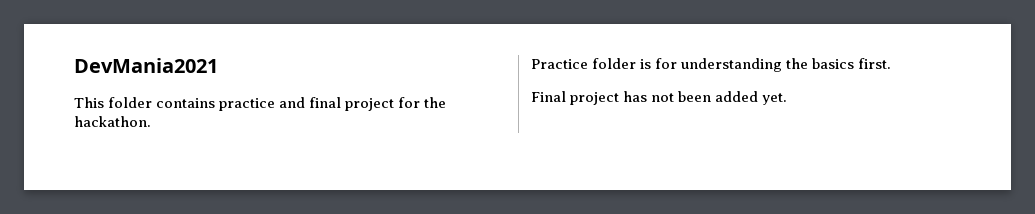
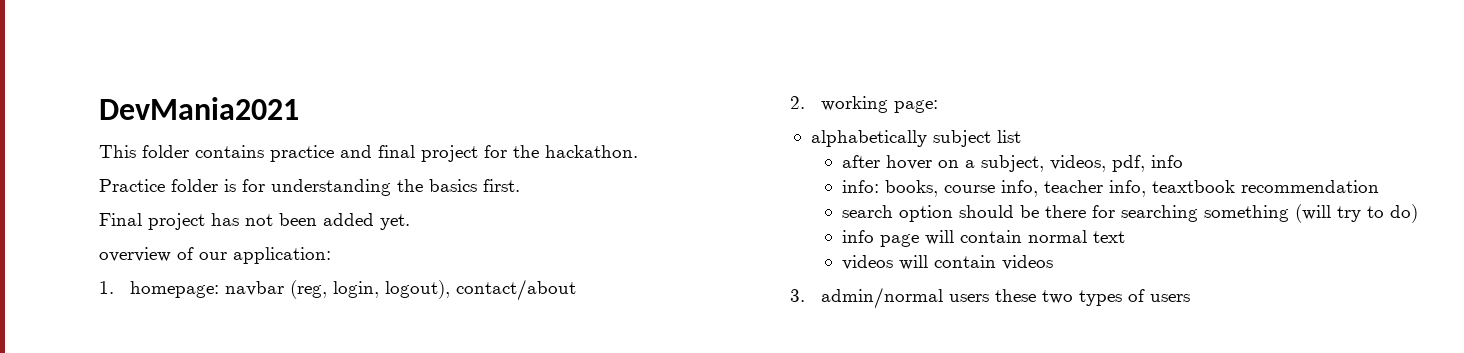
+ overview of our application:
+ 1. homepage: navbar (reg, login, logout), contact/about
+ 2. working page:
+ alphabetically subject list
+ after hover on a subject, videos, pdf, info
+ info: books, course info, teacher info, teaxtbook recommendation
+ search option should be there for searching something (will try to do)
+ info page will contain normal text
+ videos will contain videos
+ 3. admin/normal users these two types of users

